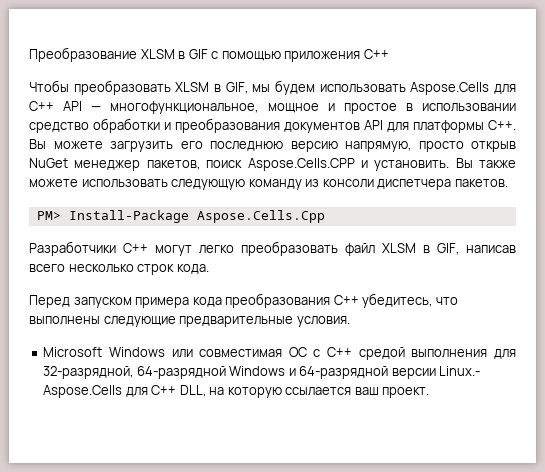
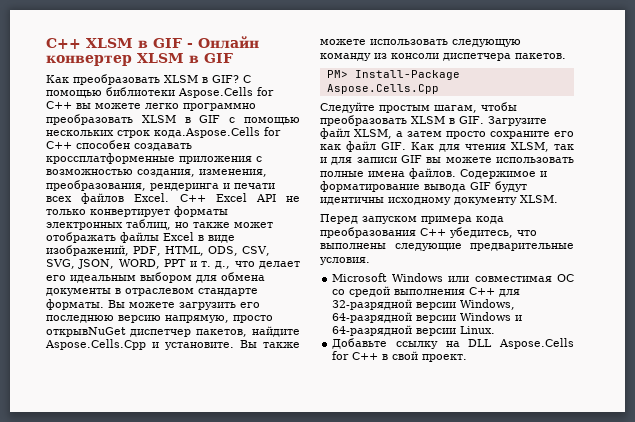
- Преобразование XLSM в GIF с помощью приложения C++
- Чтобы преобразовать XLSM в GIF, мы будем использовать Aspose.Cells для C++ API — многофункциональное, мощное и простое в использовании средство обработки и преобразования документов API для платформы C++. Вы можете загрузить его последнюю версию напрямую, просто открыв NuGet менеджер пакетов, поиск Aspose.Cells.CPP и установить.
+ C++ XLSM в GIF - Онлайн конвертер XLSM в GIF
+ Как преобразовать XLSM в GIF? С помощью библиотеки Aspose.Cells for C++ вы можете легко программно преобразовать XLSM в GIF с помощью нескольких строк кода.Aspose.Cells for C++ способен создавать кроссплатформенные приложения с возможностью создания, изменения, преобразования, рендеринга и печати всех файлов Excel. C++ Excel API не только конвертирует форматы электронных таблиц, но также может отображать файлы Excel в виде изображений, PDF, HTML, ODS, CSV, SVG, JSON, WORD, PPT и т. д., что делает его идеальным выбором для обмена документы в отраслевом стандарте форматы. Вы можете загрузить его последнюю версию напрямую, просто открывNuGet диспетчер пакетов, найдите Aspose.Cells.Cpp и установите.
- Разработчики C++ могут легко преобразовать файл XLSM в GIF, написав всего несколько строк кода.
+ Следуйте простым шагам, чтобы преобразовать XLSM в GIF. Загрузите файл XLSM, а затем просто сохраните его как файл GIF. Как для чтения XLSM, так и для записи GIF вы можете использовать полные имена файлов. Содержимое и форматирование вывода GIF будут идентичны исходному документу XLSM.
- Microsoft Windows или совместимая ОС с C++ средой выполнения для 32-разрядной, 64-разрядной Windows и 64-разрядной версии Linux.- Aspose.Cells для C++ DLL, на которую ссылается ваш проект.
+ Microsoft Windows или совместимая ОС со средой выполнения C++ для 32-разрядной версии Windows, 64-разрядной версии Windows и 64-разрядной версии Linux.
+ Добавьте ссылку на DLL Aspose.Cells for C++ в свой проект.

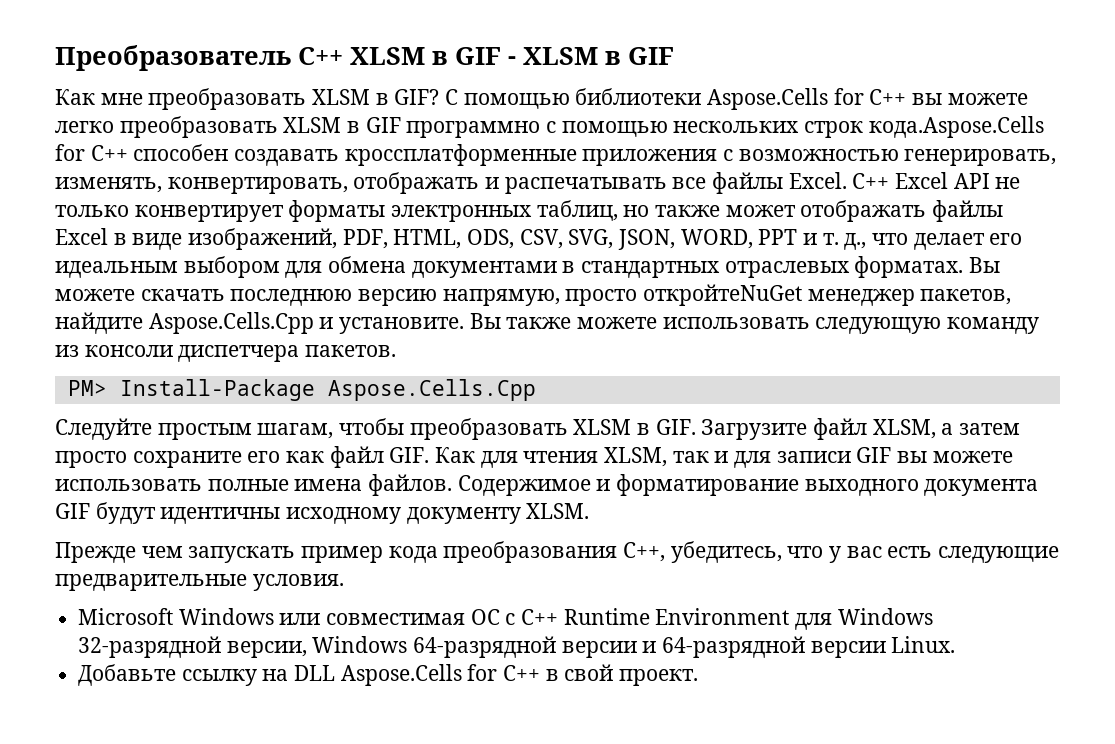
- C++ XLSM в GIF - Онлайн конвертер XLSM в GIF
+ Преобразователь C++ XLSM в GIF - XLSM в GIF
- Как преобразовать XLSM в GIF?
+ Как мне преобразовать XLSM в GIF?
- С помощью библиотеки Aspose.Cells for C++ вы можете легко программно преобразовать XLSM в GIF с помощью нескольких строк кода.Aspose.Cells for C++ способен создавать кроссплатформенные приложения с возможностью создания, изменения, преобразования, рендеринга и печати всех файлов Excel.
+ С помощью библиотеки Aspose.Cells for C++ вы можете легко преобразовать XLSM в GIF программно с помощью нескольких строк кода.Aspose.Cells for C++ способен создавать кроссплатформенные приложения с возможностью генерировать, изменять, конвертировать, отображать и распечатывать все файлы Excel.
- C++ Excel API не только конвертирует форматы электронных таблиц, но также может отображать файлы Excel в виде изображений, PDF, HTML, ODS, CSV, SVG, JSON, WORD, PPT и т. д., что делает его идеальным выбором для обмена документы в отраслевом стандарте форматы. Вы можете загрузить его последнюю версию напрямую, просто открывNuGet диспетчер пакетов, найдите Aspose.Cells.Cpp и установите.
+ C++ Excel API не только конвертирует форматы электронных таблиц, но также может отображать файлы Excel в виде изображений, PDF, HTML, ODS, CSV, SVG, JSON, WORD, PPT и т. д., что делает его идеальным выбором для обмена документами в стандартных отраслевых форматах. Вы можете скачать последнюю версию напрямую, просто откройтеNuGet менеджер пакетов, найдите Aspose.Cells.Cpp и установите.
- Содержимое и форматирование вывода GIF будут идентичны исходному документу XLSM.
+ Содержимое и форматирование выходного документа GIF будут идентичны исходному документу XLSM.
- Перед запуском примера кода преобразования C++ убедитесь, что выполнены следующие предварительные условия.
+ Прежде чем запускать пример кода преобразования C++, убедитесь, что у вас есть следующие предварительные условия.
- Microsoft Windows или совместимая ОС со средой выполнения C++ для 32-разрядной версии Windows, 64-разрядной версии Windows и 64-разрядной версии Linux.
+ Microsoft Windows или совместимая ОС с C++ Runtime Environment для Windows 32-разрядной версии, Windows 64-разрядной версии и 64-разрядной версии Linux.

